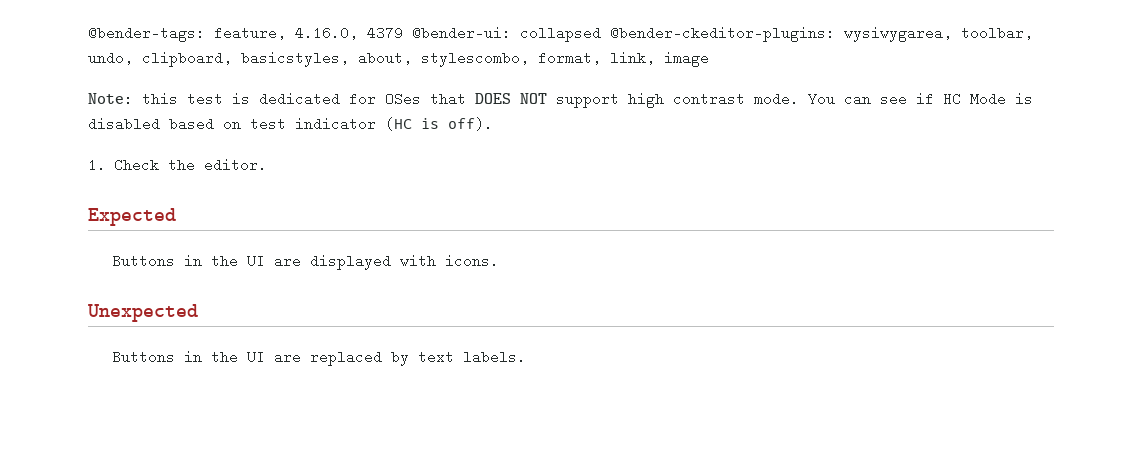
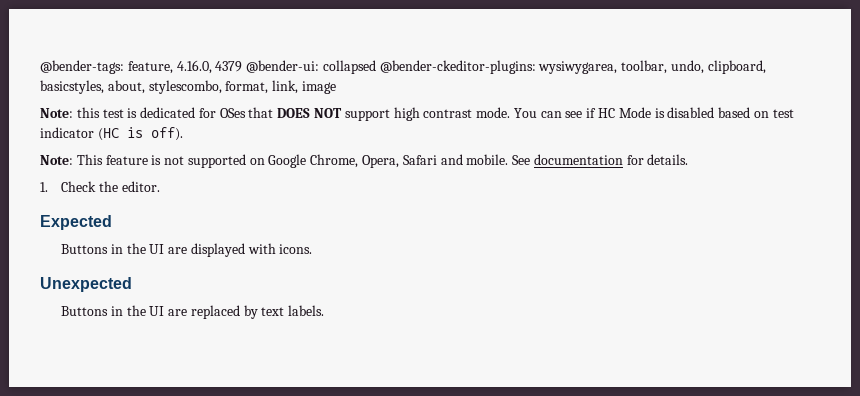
+ Note: This feature is not supported on Google Chrome, Opera, Safari and mobile. See documentation for details.

